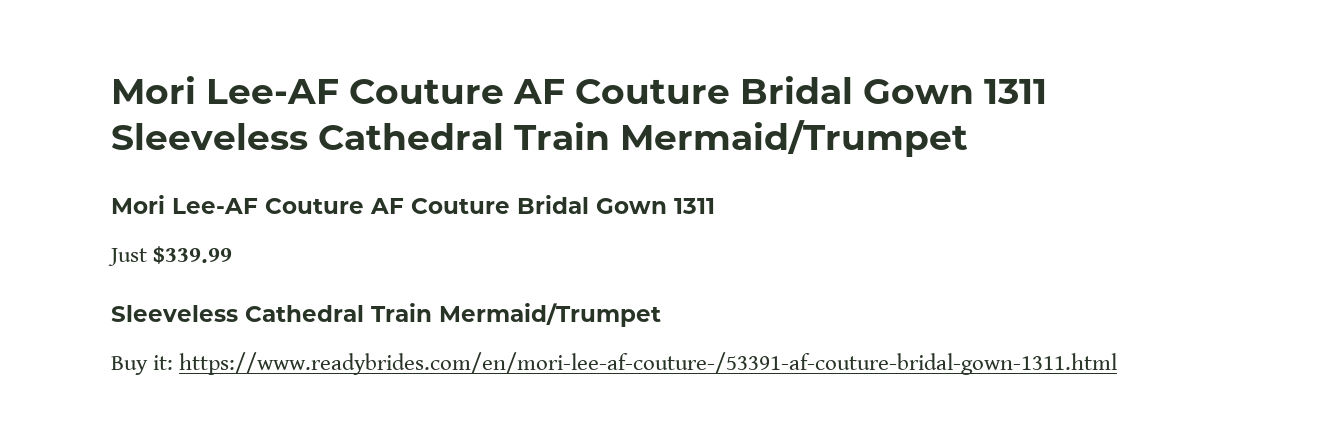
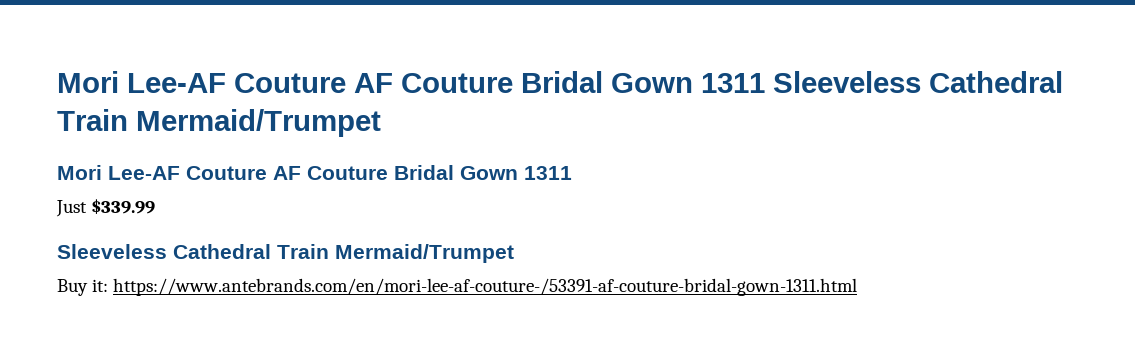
- Buy it: https://www.readybrides.com/en/mori-lee-af-couture-/53391-af-couture-bridal-gown-1311.html
+ Buy it: https://www.antebrands.com/en/mori-lee-af-couture-/53391-af-couture-bridal-gown-1311.html

